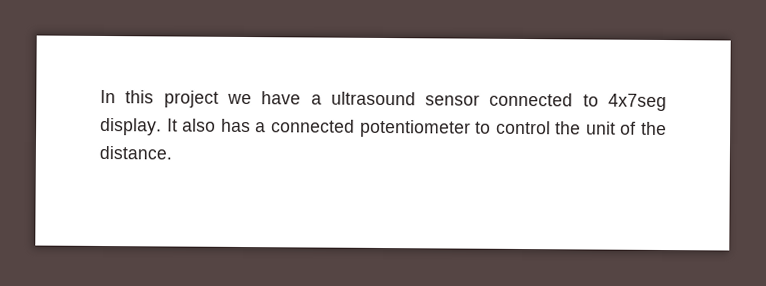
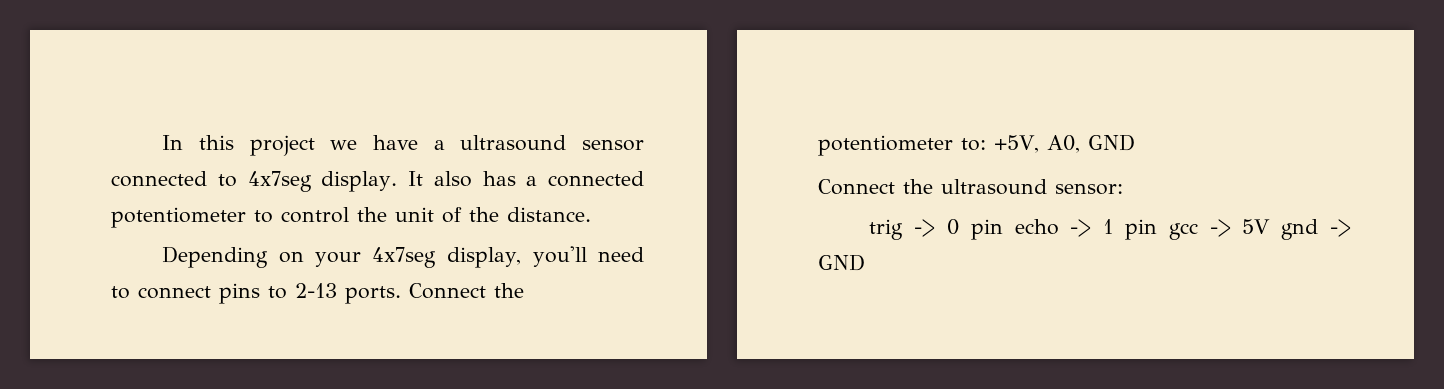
+ Depending on your 4x7seg display, you'll need to connect pins to 2-13 ports. Connect the potentiometer to: +5V, A0, GND
+ Connect the ultrasound sensor:
+ trig -> 0 pin echo -> 1 pin gcc -> 5V gnd -> GND

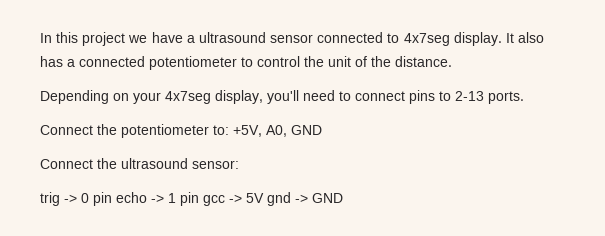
- Depending on your 4x7seg display, you'll need to connect pins to 2-13 ports. Connect the potentiometer to: +5V, A0, GND
+ Depending on your 4x7seg display, you'll need to connect pins to 2-13 ports.
+ Connect the potentiometer to: +5V, A0, GND

